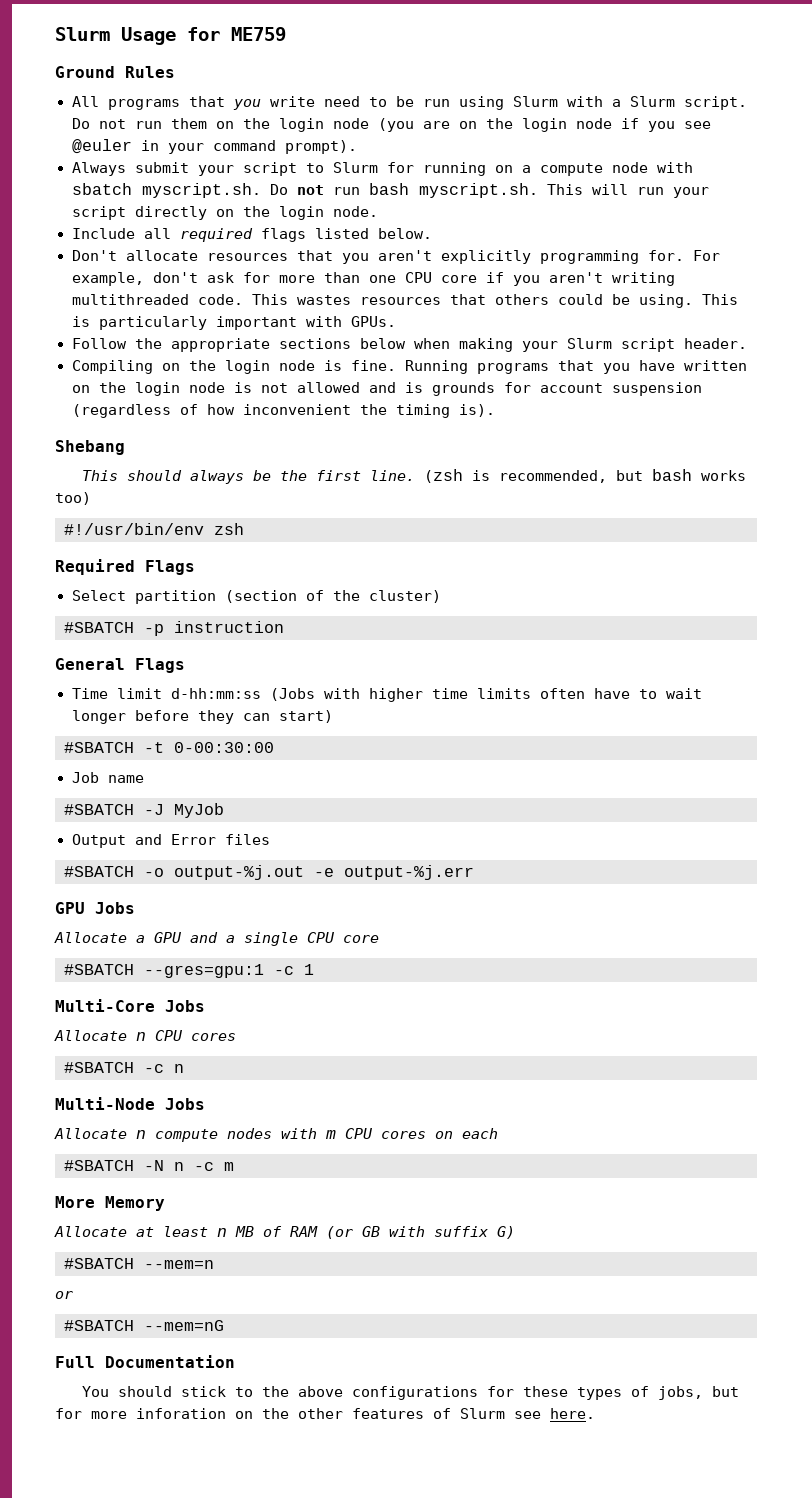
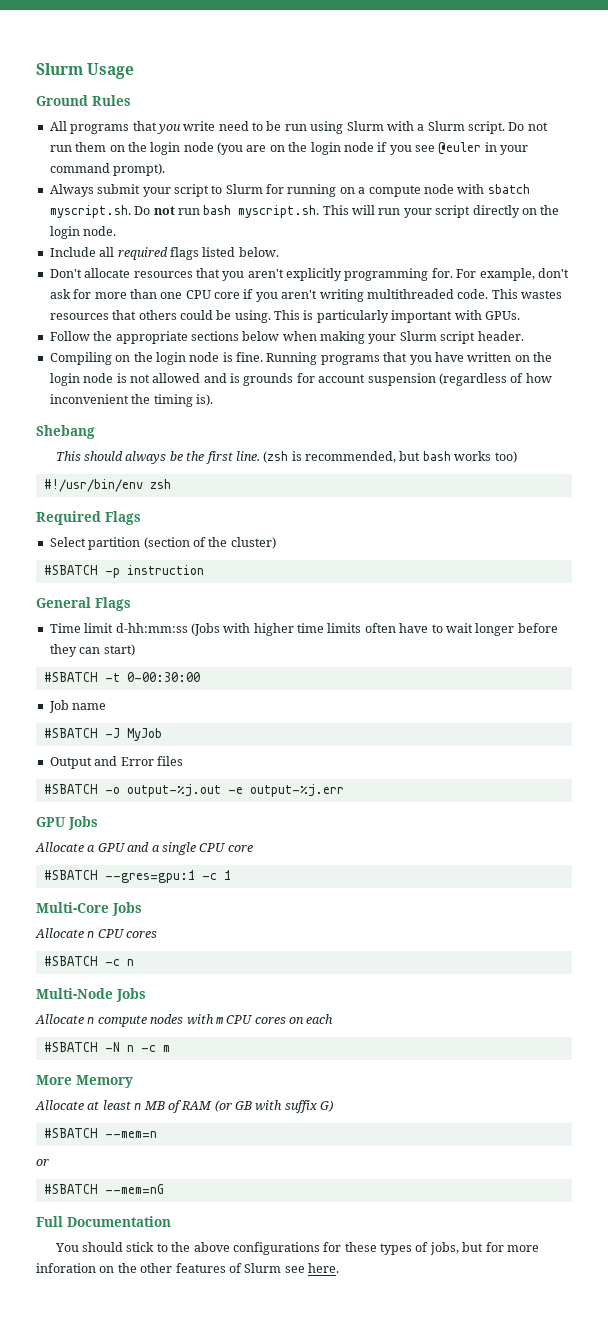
- Slurm Usage for ME759
+ Slurm Usage

